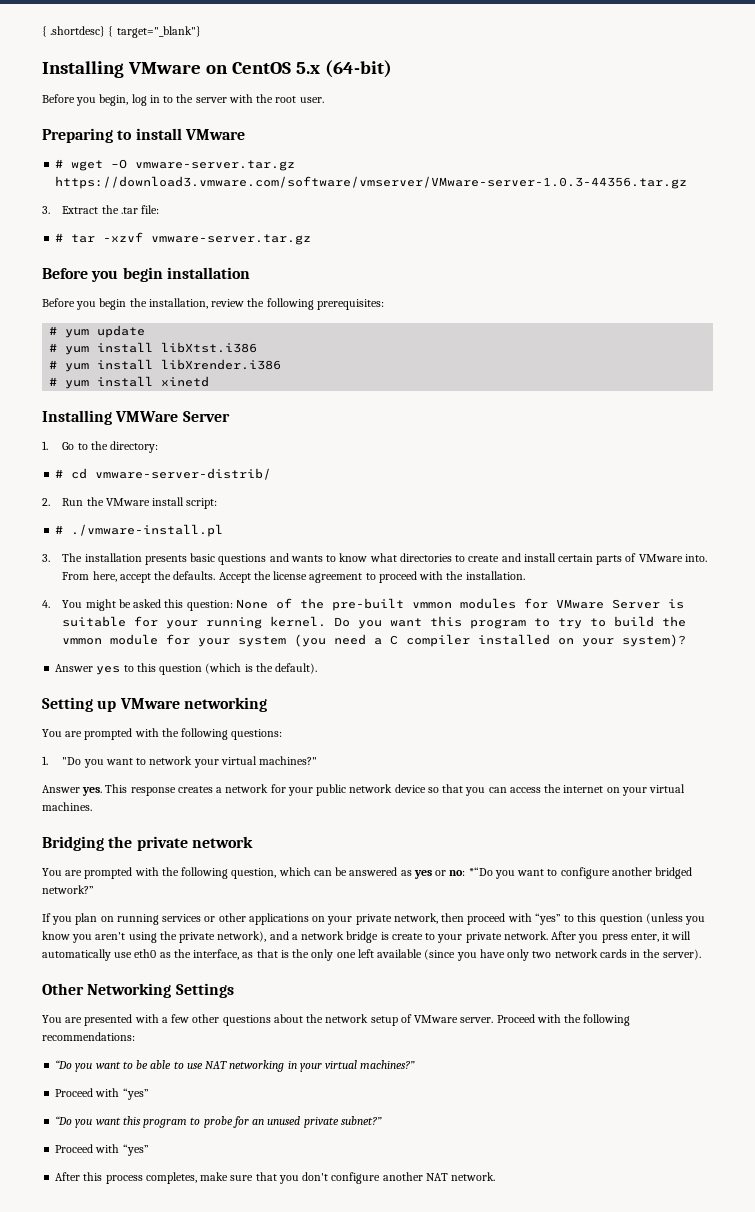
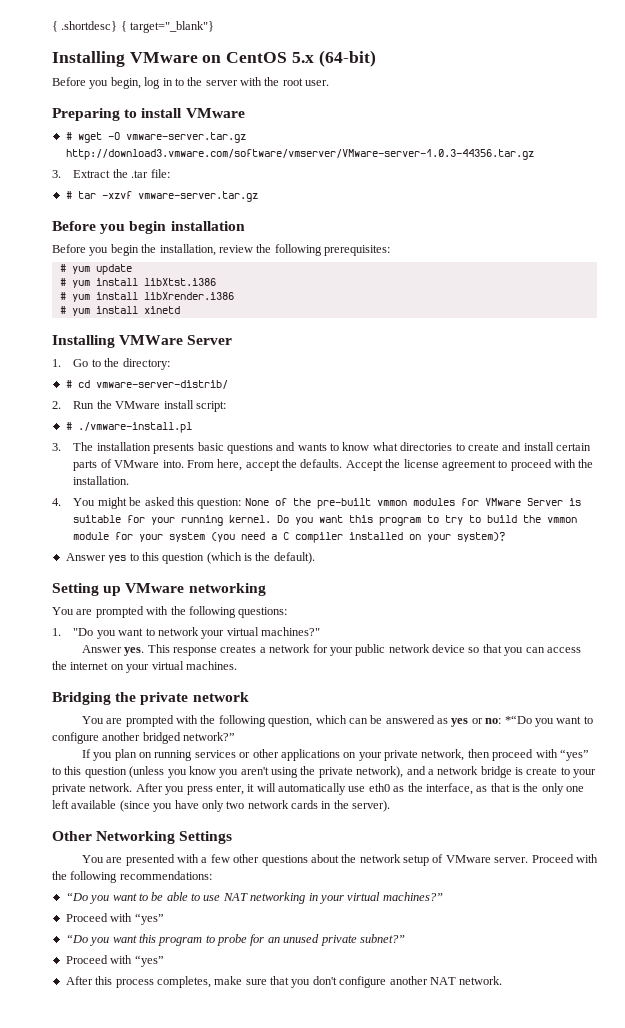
- # wget –O vmware-server.tar.gz https://download3.vmware.com/software/vmserver/VMware-server-1.0.3-44356.tar.gz
+ # wget –O vmware-server.tar.gz http://download3.vmware.com/software/vmserver/VMware-server-1.0.3-44356.tar.gz

